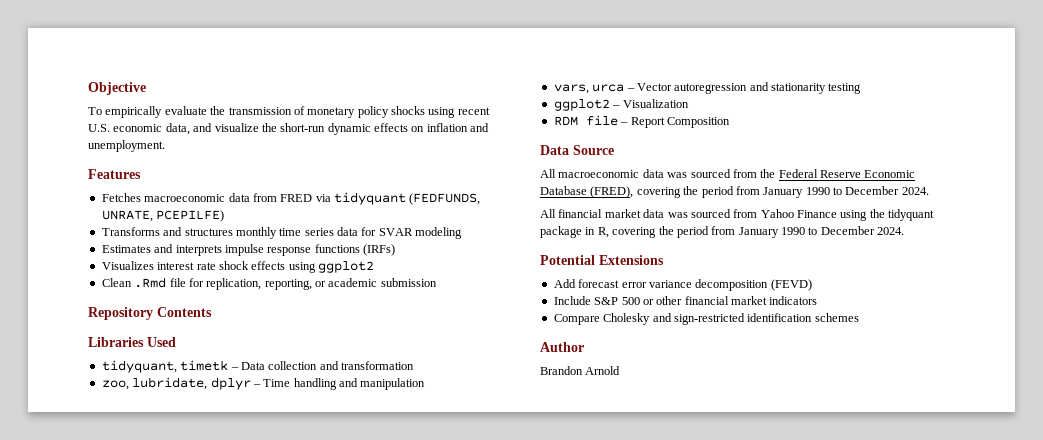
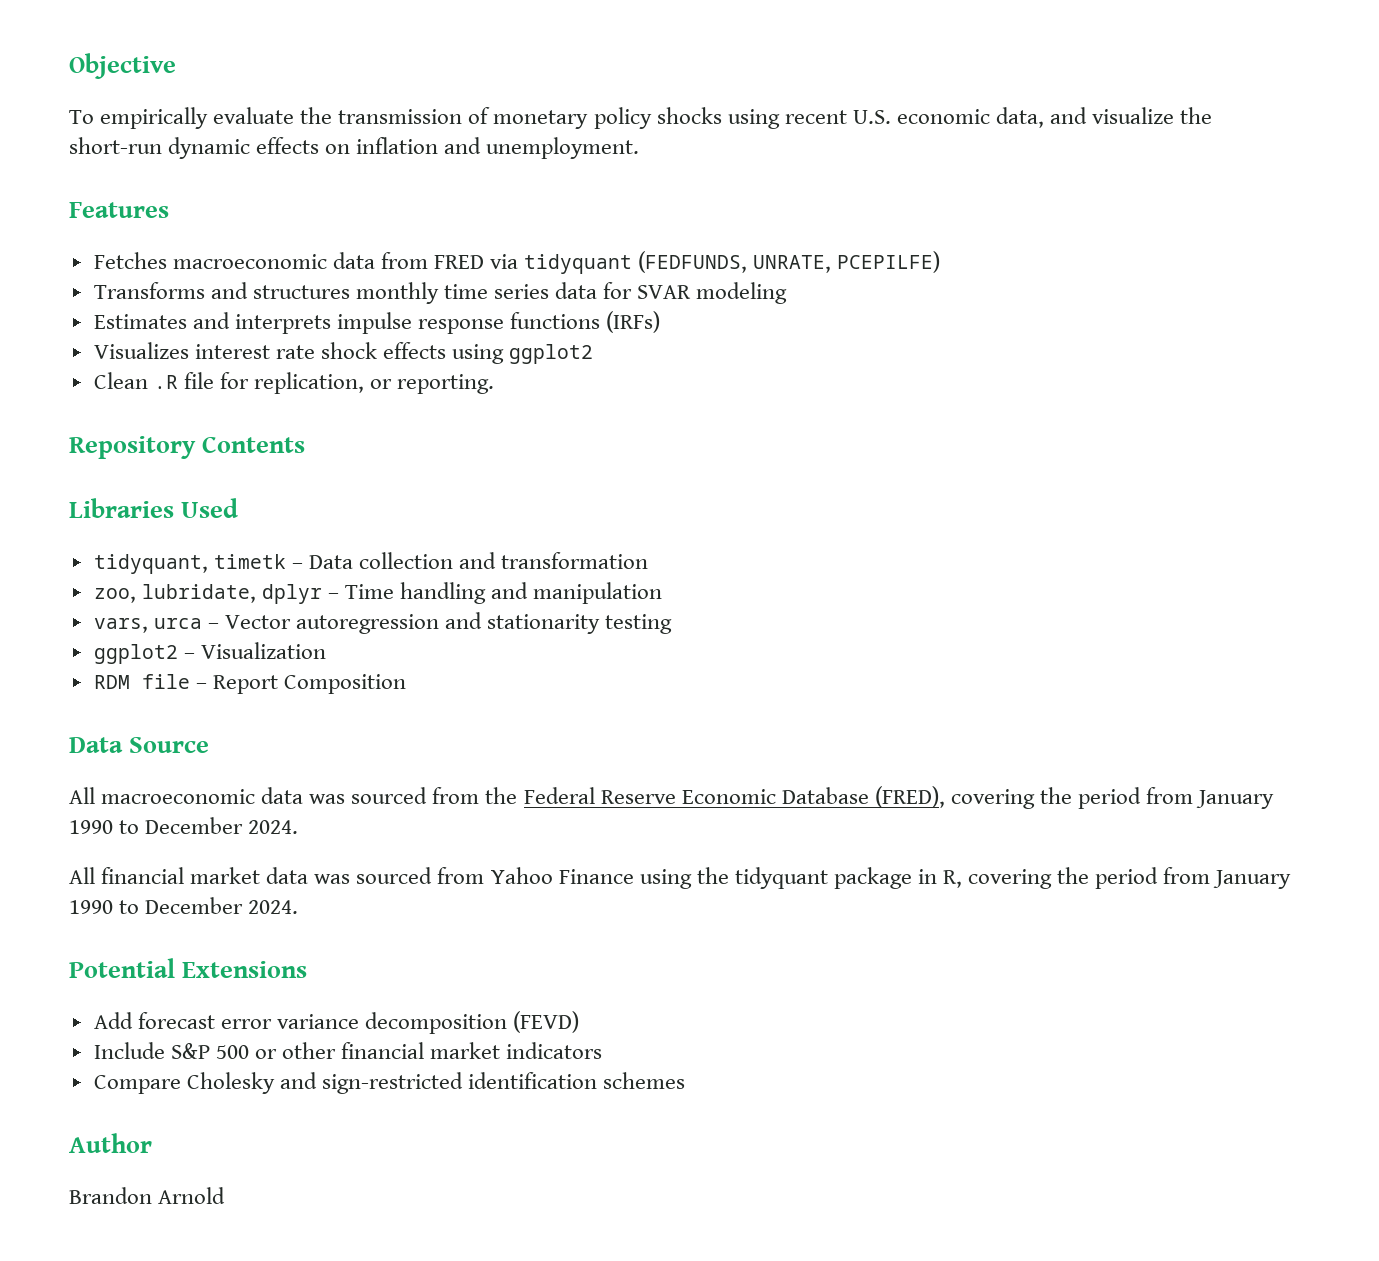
- Clean .Rmd file for replication, reporting, or academic submission
+ Clean .R file for replication, or reporting.

